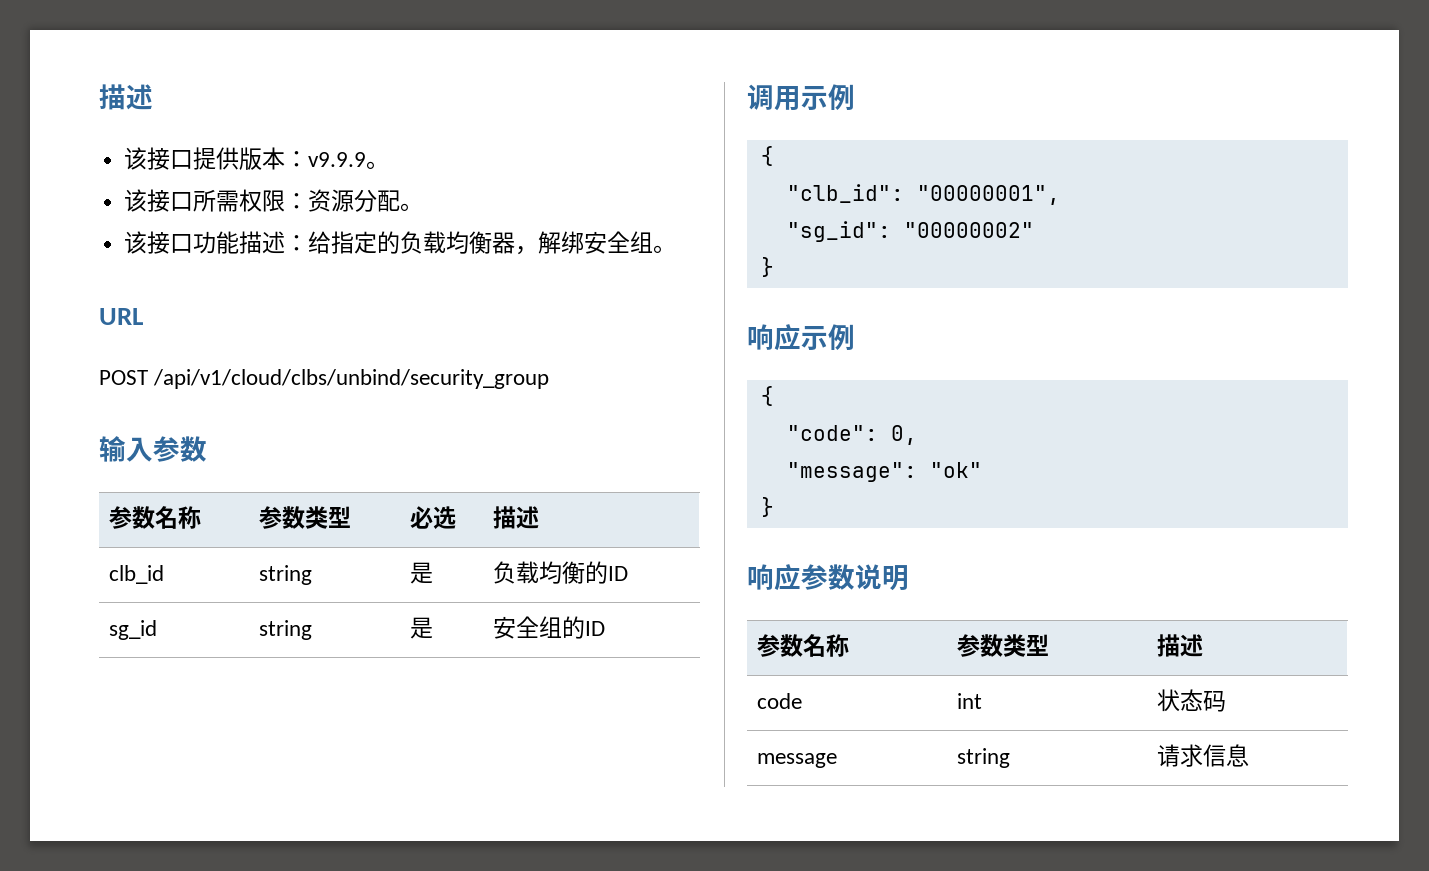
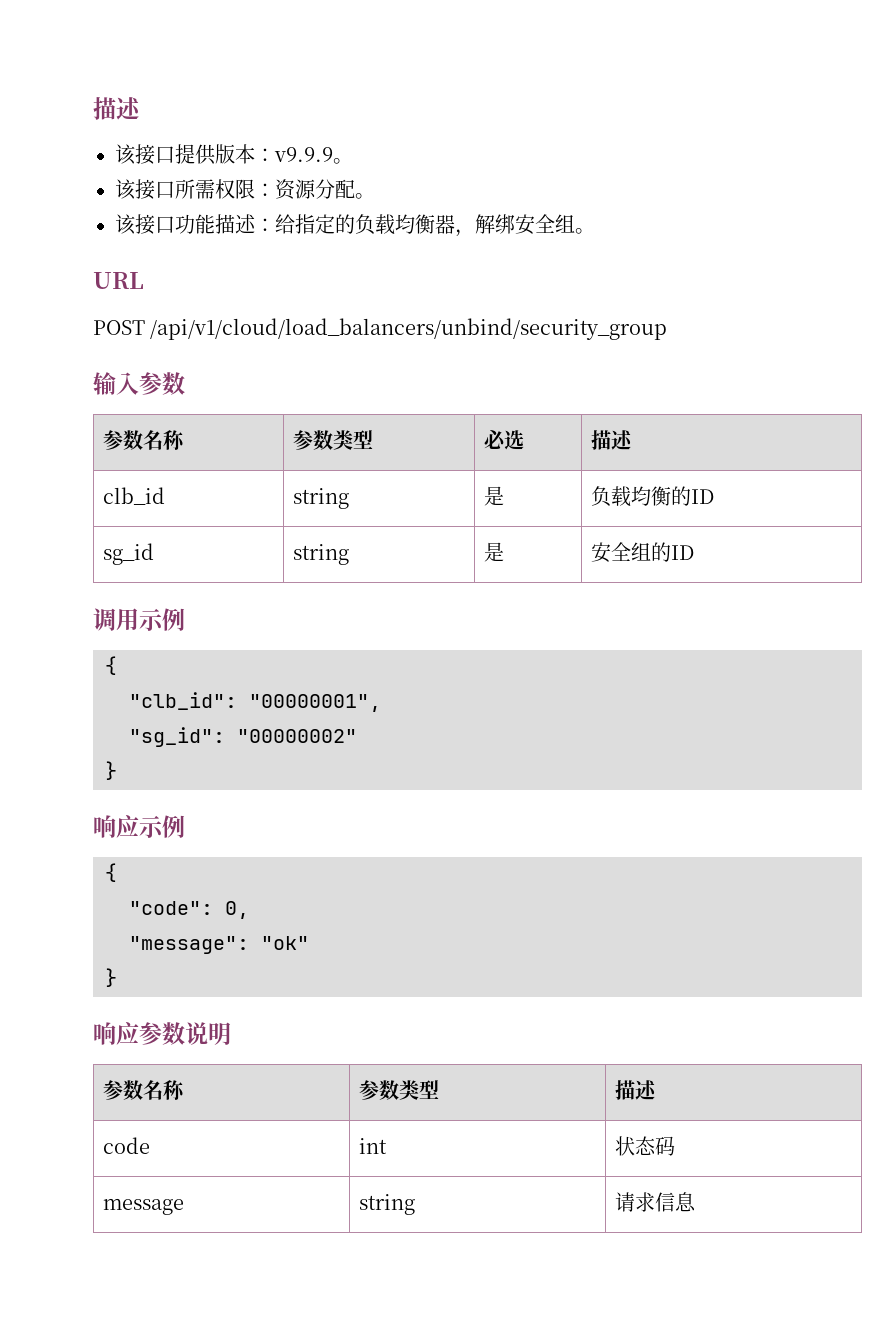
- POST /api/v1/cloud/clbs/unbind/security_group
+ POST /api/v1/cloud/load_balancers/unbind/security_group

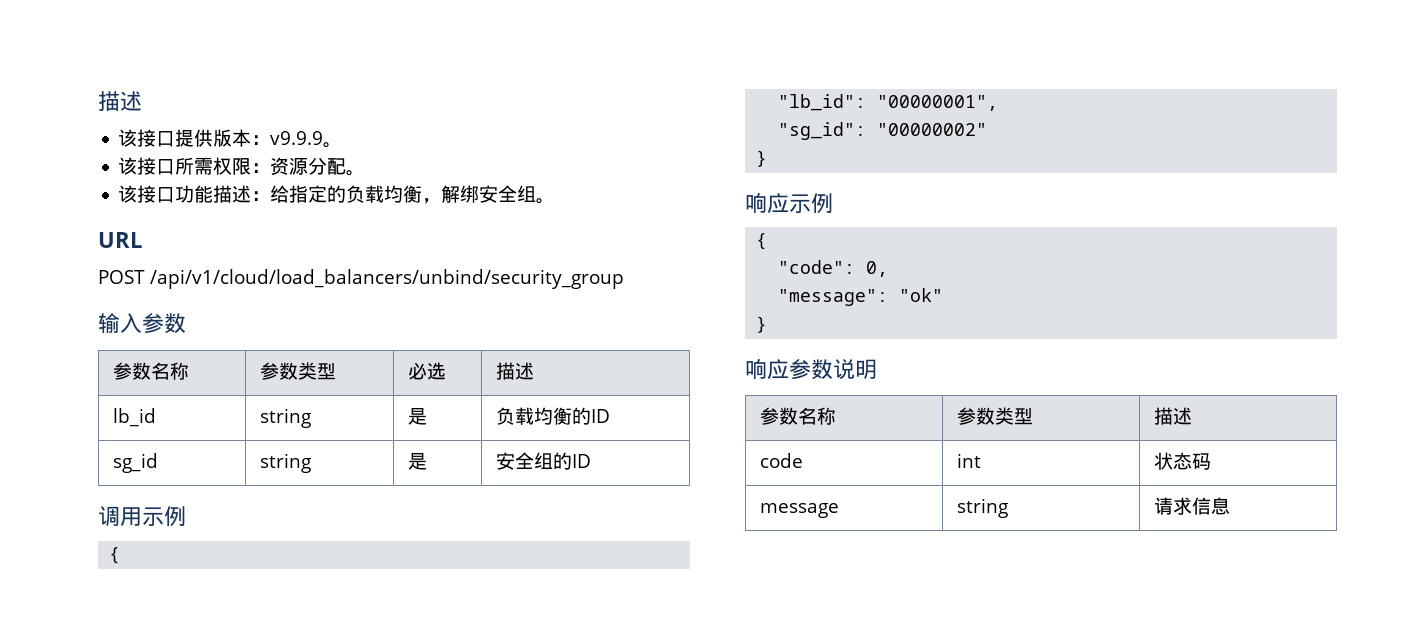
- 该接口功能描述：给指定的负载均衡器，解绑安全组。
+ 该接口功能描述：给指定的负载均衡，解绑安全组。
- clb_id | string | 是 | 负载均衡的ID
+ lb_id | string | 是 | 负载均衡的ID
- "clb_id": "00000001",
+ "lb_id": "00000001",

